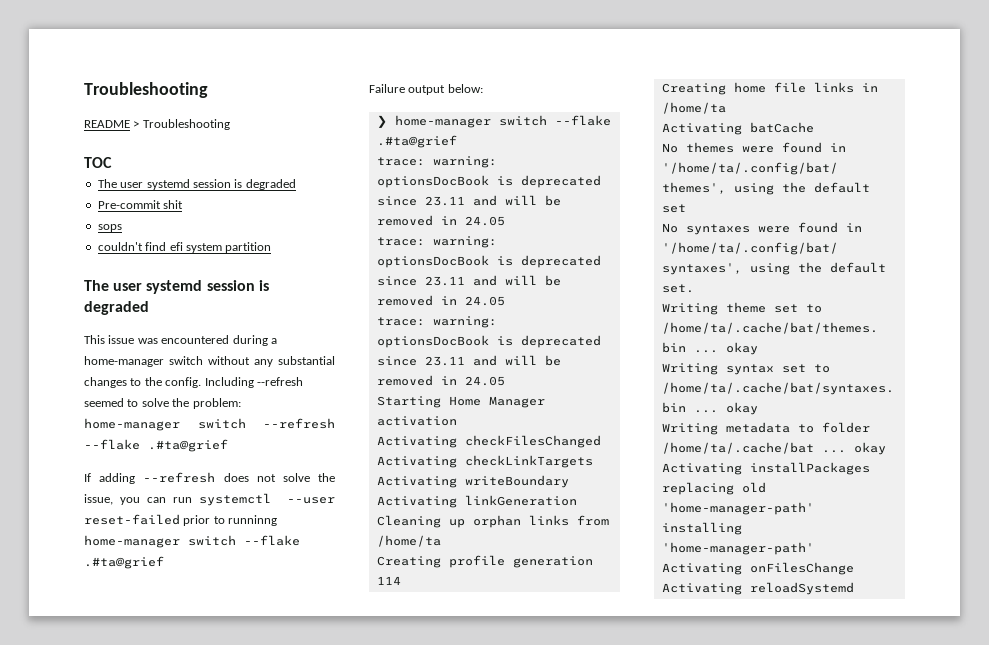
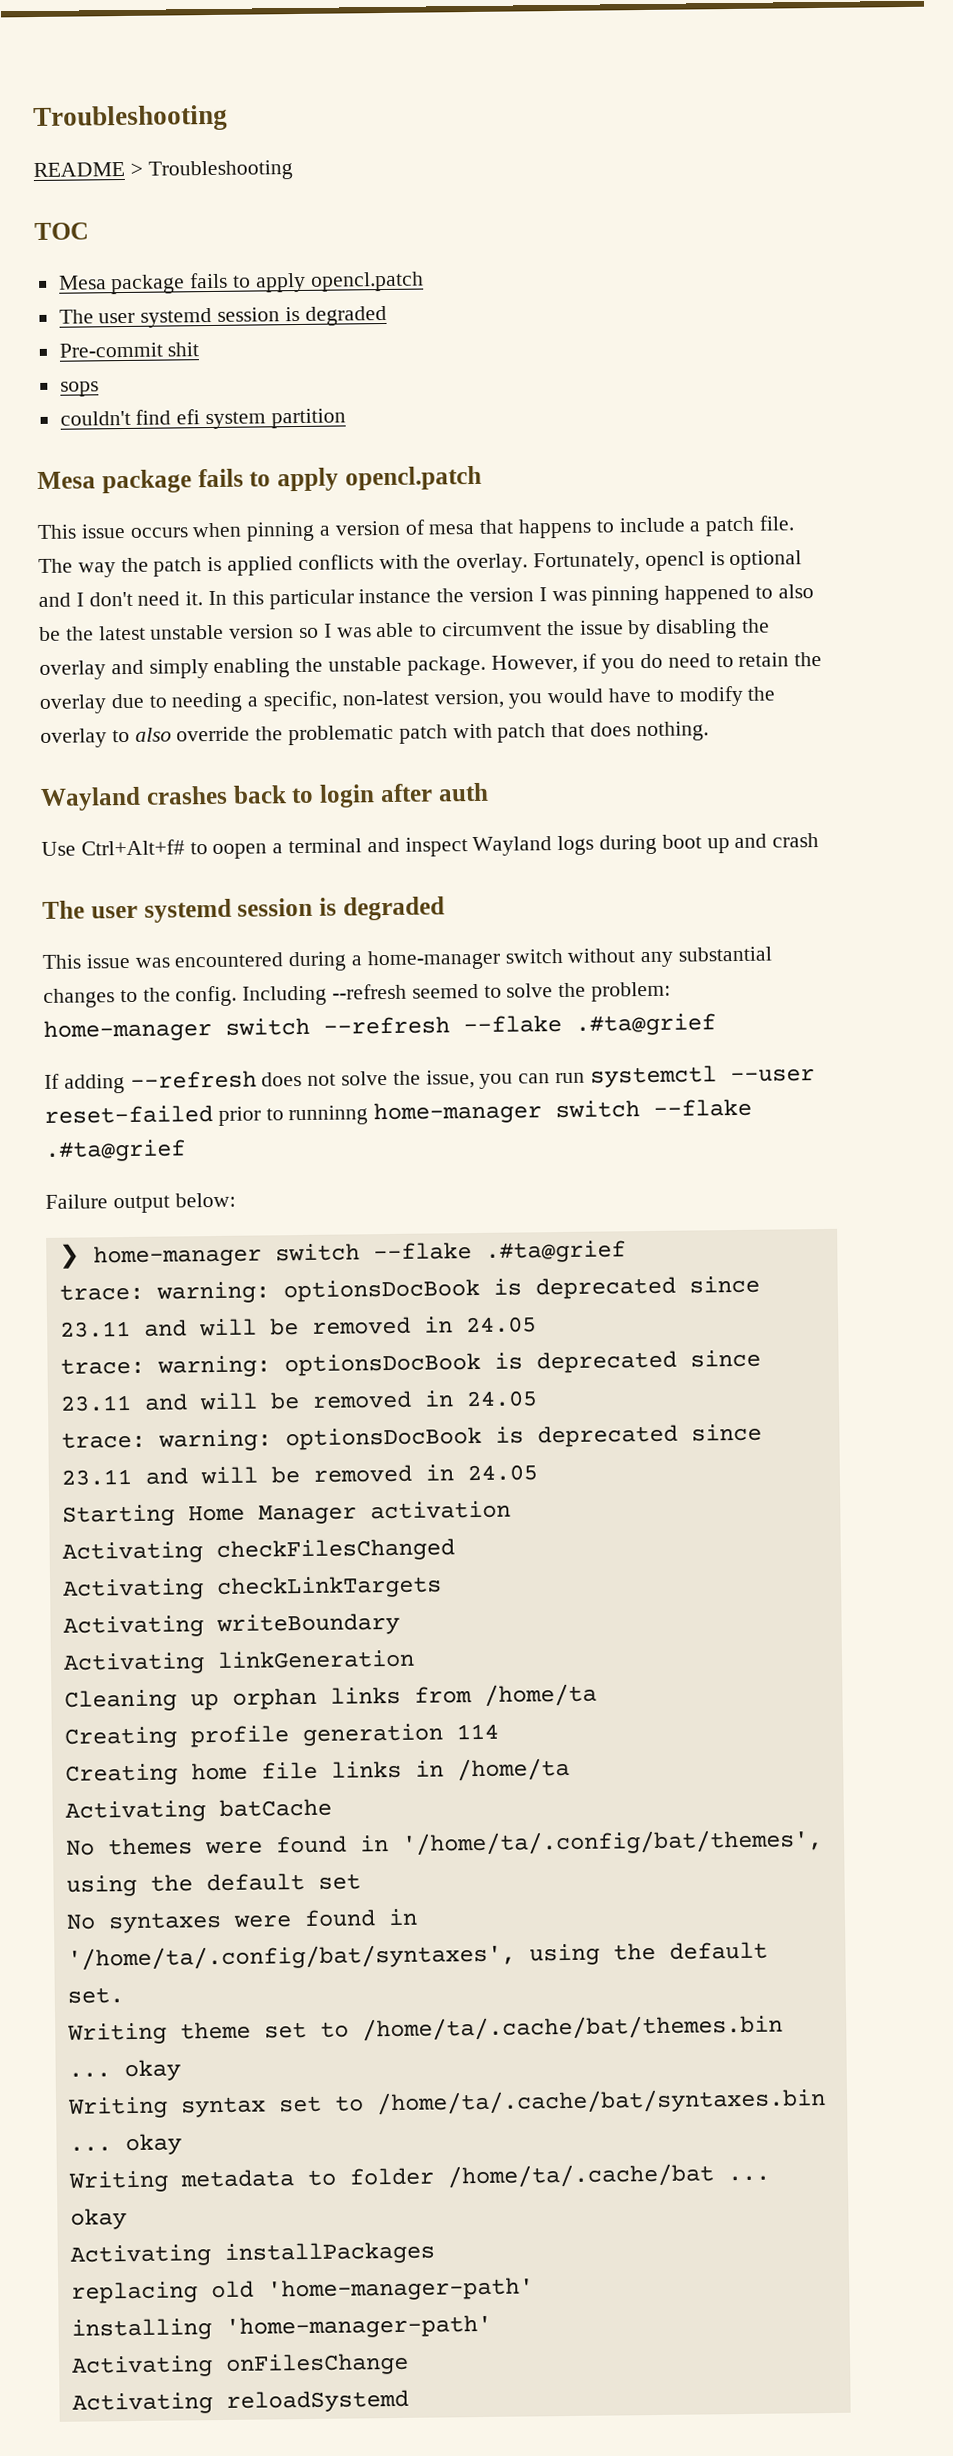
  TOC
+ Mesa package fails to apply opencl.patch
  couldn't find efi system partition
+ Mesa package fails to apply opencl.patch
+ This issue occurs when pinning a version of mesa that happens to include a patch file. The way the patch is applied conflicts with the overlay. Fortunately, opencl is optional and I don't need it. In this particular instance the version I was pinning happened to also be the latest unstable version so I was able to circumvent the issue by disabling the overlay and simply enabling the unstable package. However, if you do need to retain the overlay due to needing a specific, non-latest version, you would have to modify the overlay to also override the problematic patch with patch that does nothing.
+ Wayland crashes back to login after auth
+ Use Ctrl+Alt+f# to oopen a terminal and inspect Wayland logs during boot up and crash

